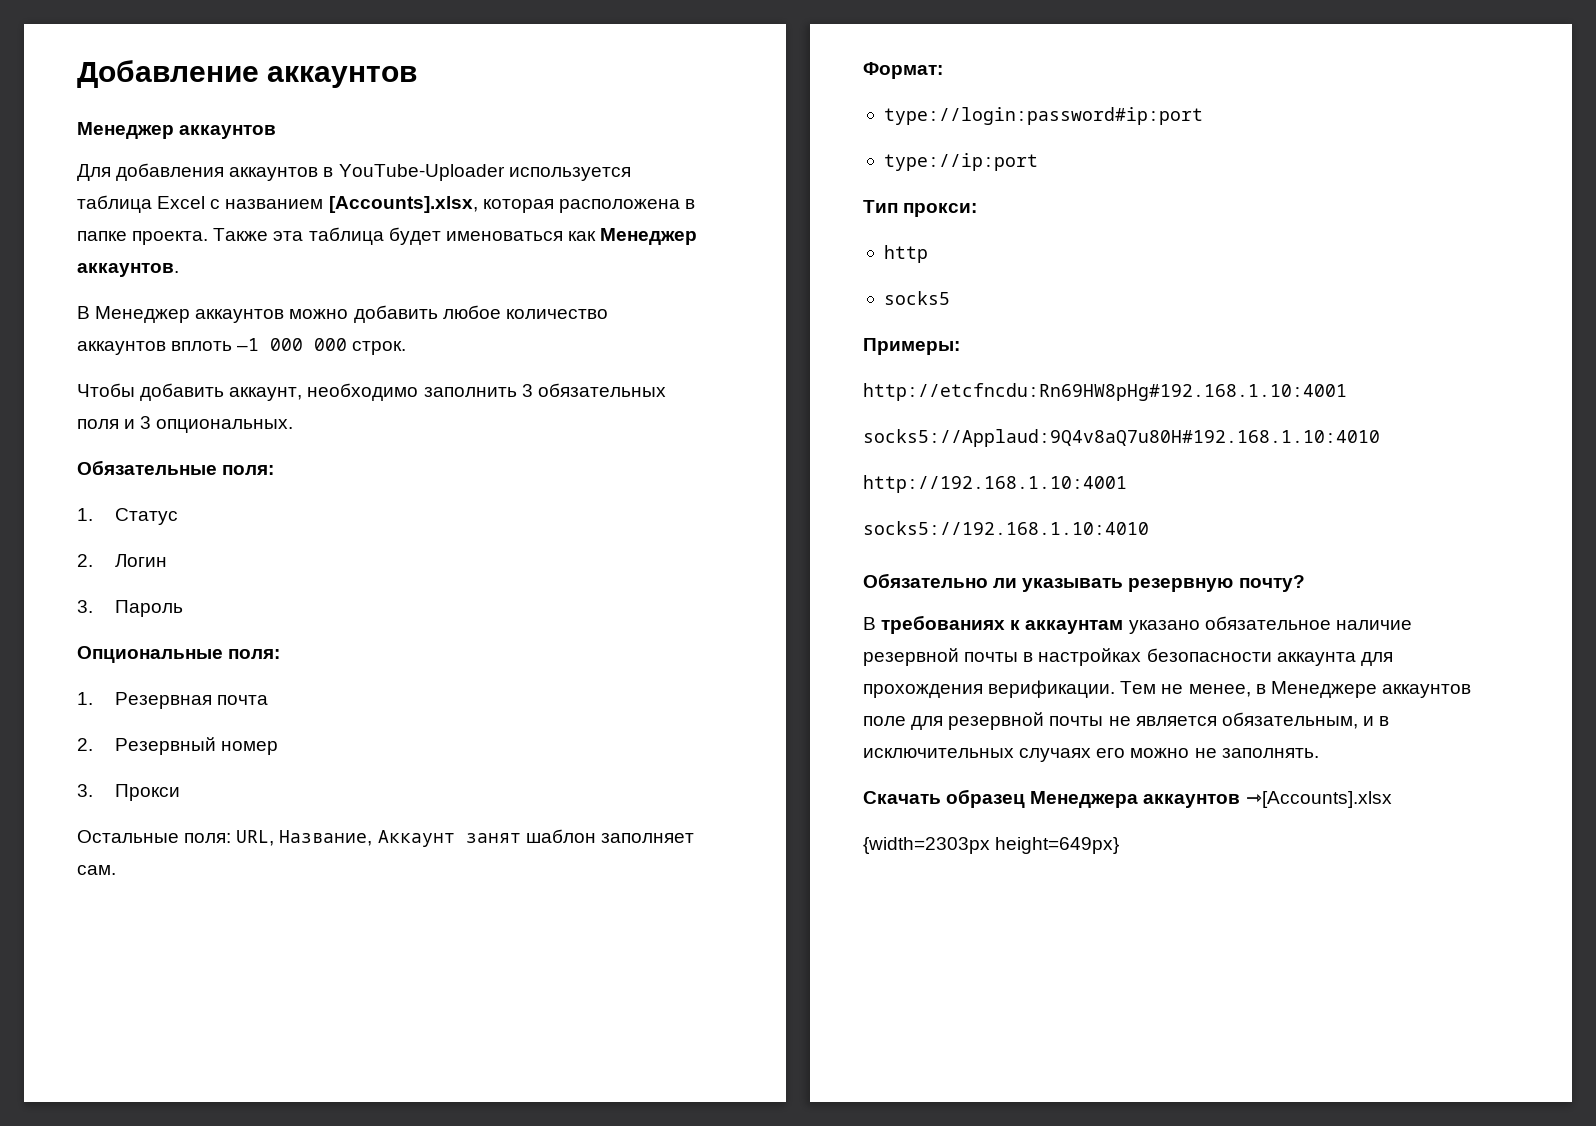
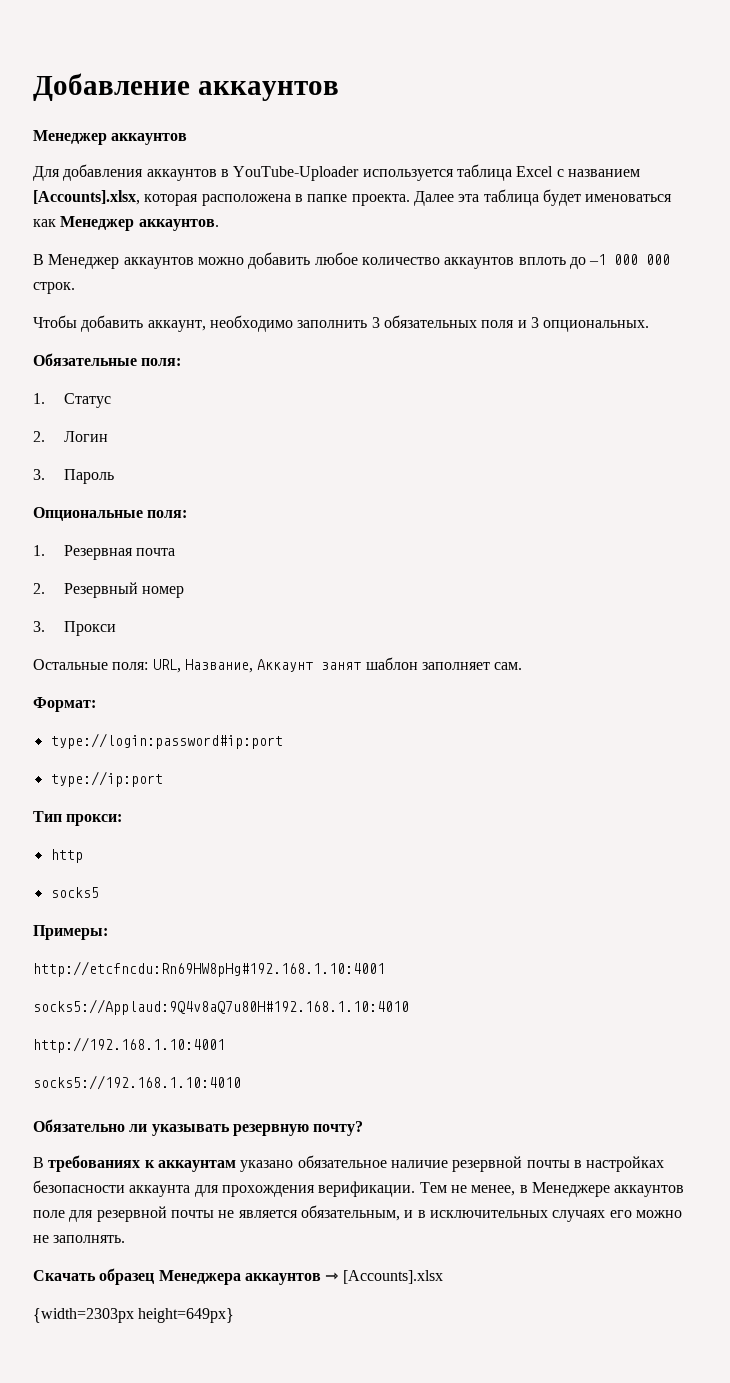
- Также эта таблица будет именоваться как Менеджер аккаунтов.
+ Далее эта таблица будет именоваться как Менеджер аккаунтов.
- В Менеджер аккаунтов можно добавить любое количество аккаунтов вплоть –1 000 000 строк.
+ В Менеджер аккаунтов можно добавить любое количество аккаунтов вплоть до –1 000 000 строк.
- Скачать образец Менеджера аккаунтов ⇾[Accounts].xlsx
+ Скачать образец Менеджера аккаунтов ⇾ [Accounts].xlsx

